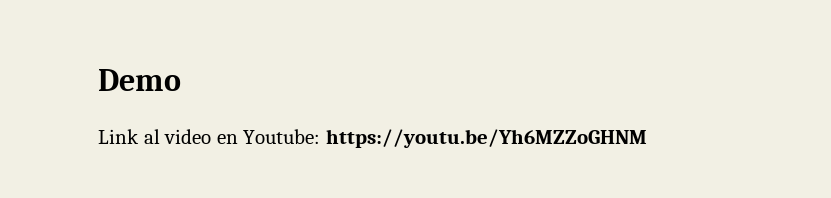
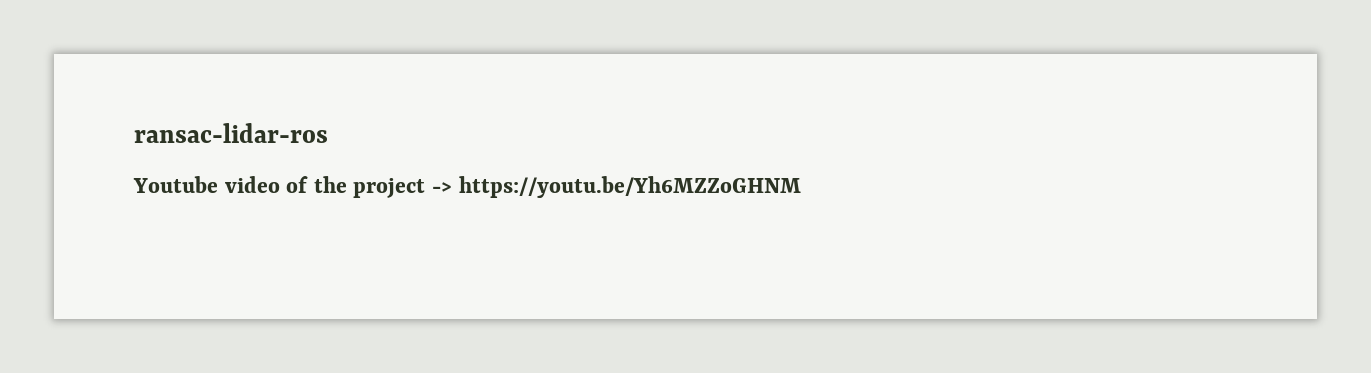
- Demo
- Link al video en Youtube: https://youtu.be/Yh6MZZoGHNM
+ ransac-lidar-ros
+ Youtube video of the project -> https://youtu.be/Yh6MZZoGHNM

